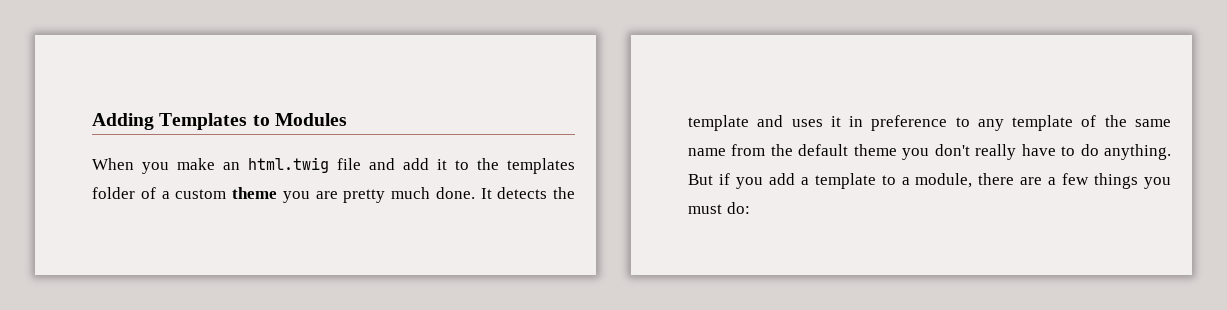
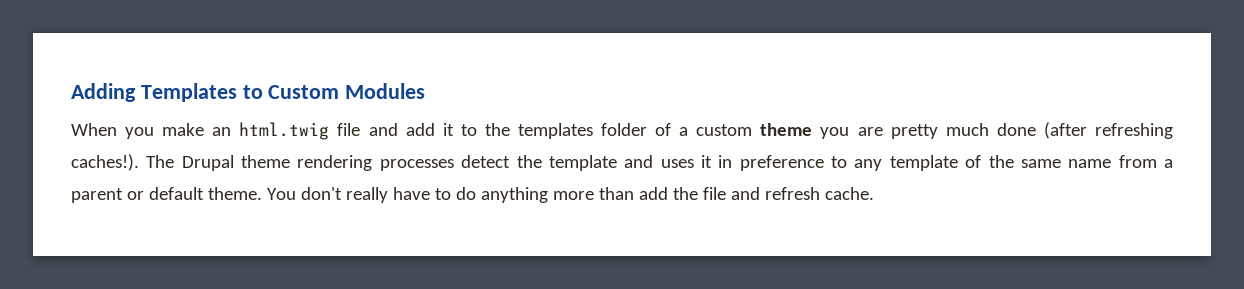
- Adding Templates to Modules
+ Adding Templates to Custom Modules
- When you make an html.twig file and add it to the templates folder of a custom theme you are pretty much done. It detects the template and uses it in preference to any template of the same name from the default theme you don't really have to do anything. But if you add a template to a module, there are a few things you must do:
+ When you make an html.twig file and add it to the templates folder of a custom theme you are pretty much done (after refreshing caches!). The Drupal theme rendering processes detect the template and uses it in preference to any template of the same name from a parent or default theme. You don't really have to do anything more than add the file and refresh cache.

